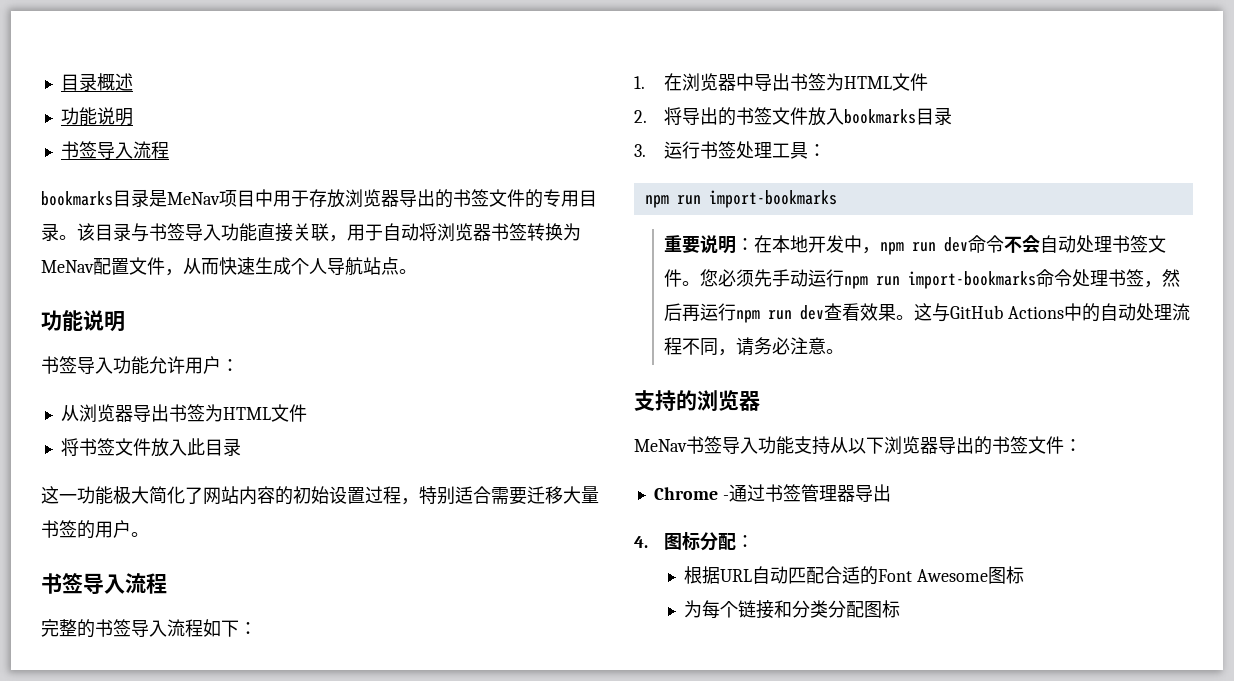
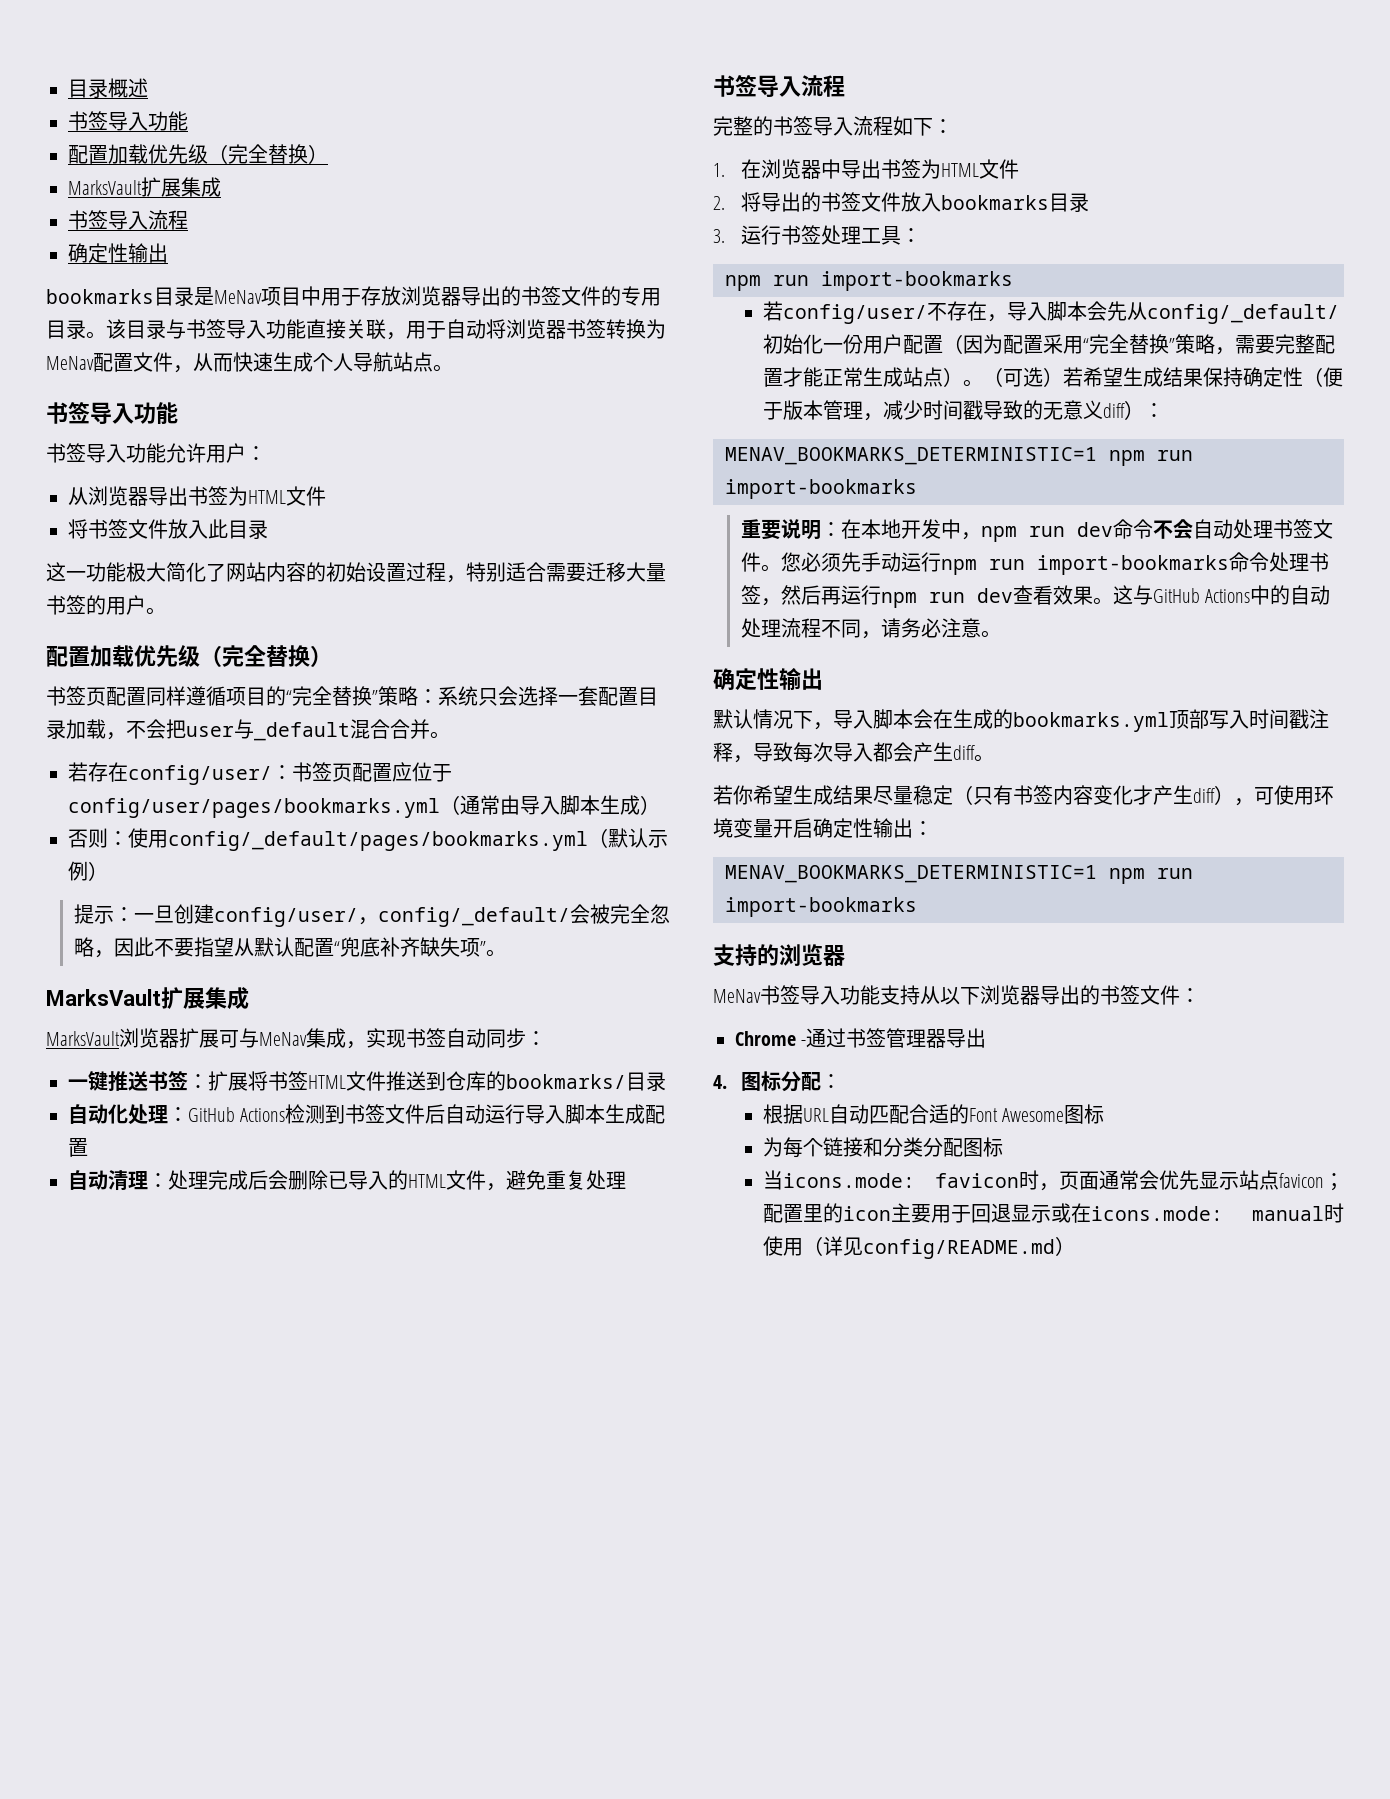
  目录概述
- 功能说明
+ 书签导入功能
+ 配置加载优先级（完全替换）
+ MarksVault扩展集成
  书签导入流程
+ 确定性输出
  该目录与书签导入功能直接关联，用于自动将浏览器书签转换为MeNav配置文件，从而快速生成个人导航站点。
- 功能说明
+ 书签导入功能
  这一功能极大简化了网站内容的初始设置过程，特别适合需要迁移大量书签的用户。
+ 配置加载优先级（完全替换）
+ 书签页配置同样遵循项目的“完全替换”策略：系统只会选择一套配置目录加载，不会把user与_default混合合并。
+ 若存在config/user/：书签页配置应位于config/user/pages/bookmarks.yml（通常由导入脚本生成）
+ 否则：使用config/_default/pages/bookmarks.yml（默认示例）
+ 提示：一旦创建config/user/，config/_default/会被完全忽略，因此不要指望从默认配置“兜底补齐缺失项”。
+ MarksVault扩展集成
+ MarksVault浏览器扩展可与MeNav集成，实现书签自动同步：
+ 一键推送书签：扩展将书签HTML文件推送到仓库的bookmarks/目录
+ 自动化处理：GitHub Actions检测到书签文件后自动运行导入脚本生成配置
+ 自动清理：处理完成后会删除已导入的HTML文件，避免重复处理
+ 若config/user/不存在，导入脚本会先从config/_default/初始化一份用户配置（因为配置采用“完全替换”策略，需要完整配置才能正常生成站点）。（可选）若希望生成结果保持确定性（便于版本管理，减少时间戳导致的无意义diff）：
+ MENAV_BOOKMARKS_DETERMINISTIC=1 npm run import-bookmarks
  这与GitHub Actions中的自动处理流程不同，请务必注意。
+ 确定性输出
+ 默认情况下，导入脚本会在生成的bookmarks.yml顶部写入时间戳注释，导致每次导入都会产生diff。
+ 若你希望生成结果尽量稳定（只有书签内容变化才产生diff），可使用环境变量开启确定性输出：
+ MENAV_BOOKMARKS_DETERMINISTIC=1 npm run import-bookmarks
+ 当icons.mode: favicon时，页面通常会优先显示站点favicon；配置里的icon主要用于回退显示或在icons.mode: manual时使用（详见config/README.md）

